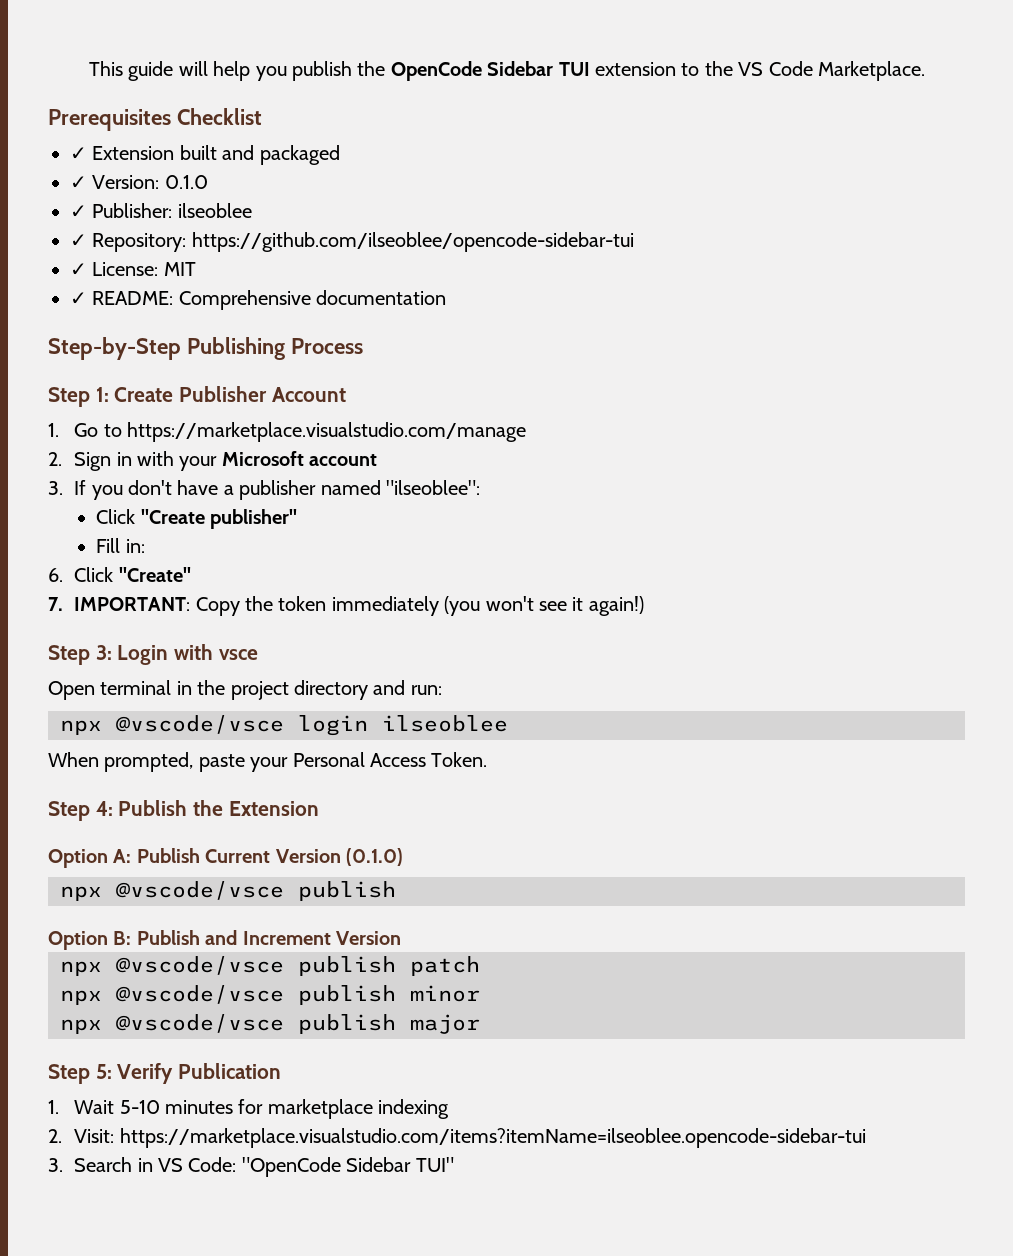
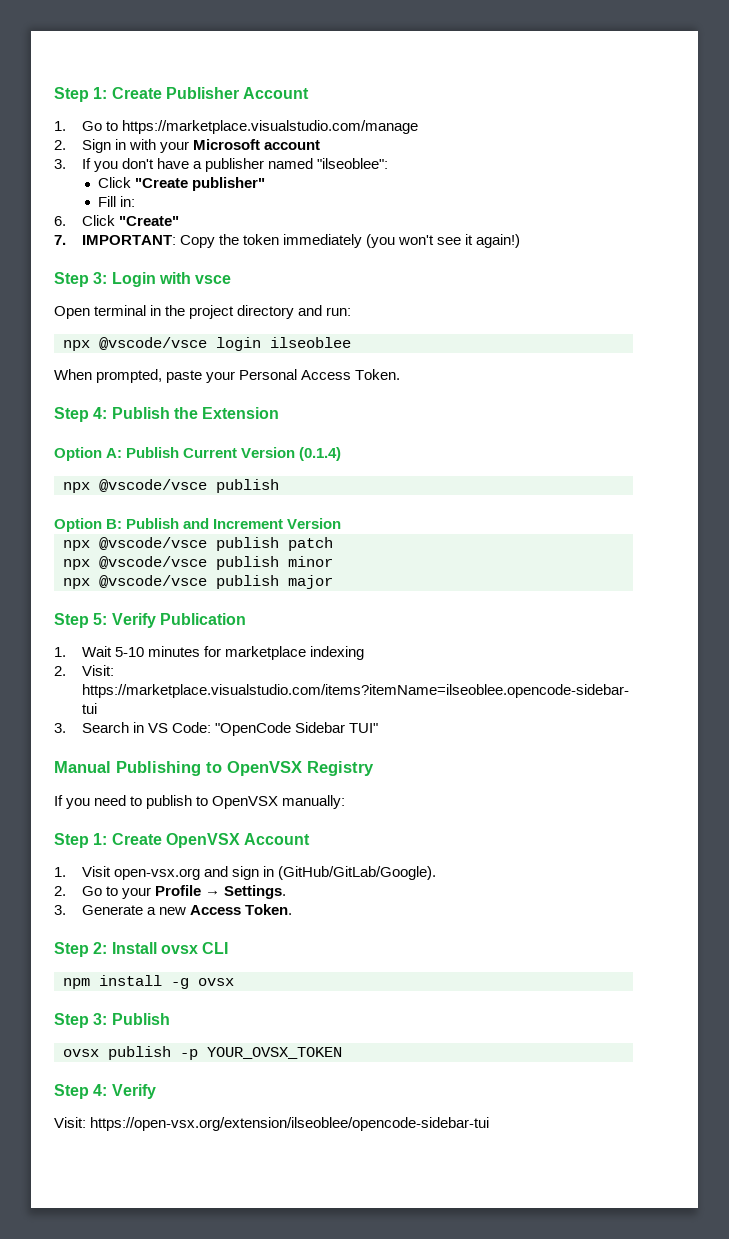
- This guide will help you publish the OpenCode Sidebar TUI extension to the VS Code Marketplace.
- Prerequisites Checklist
- ✓ Extension built and packaged
- ✓ Version: 0.1.0
- ✓ Publisher: ilseoblee
- ✓ Repository: https://github.com/ilseoblee/opencode-sidebar-tui
- ✓ License: MIT
- ✓ README: Comprehensive documentation
- Step-by-Step Publishing Process
- Option A: Publish Current Version (0.1.0)
+ Option A: Publish Current Version (0.1.4)
+ Manual Publishing to OpenVSX Registry
+ If you need to publish to OpenVSX manually:
+ Step 1: Create OpenVSX Account
+ 1. Visit open-vsx.org and sign in (GitHub/GitLab/Google).
+ 2. Go to your Profile → Settings.
+ 3. Generate a new Access Token.
+ Step 2: Install ovsx CLI
+ npm install -g ovsx
+ Step 3: Publish
+ ovsx publish -p YOUR_OVSX_TOKEN
+ Step 4: Verify
+ Visit: https://open-vsx.org/extension/ilseoblee/opencode-sidebar-tui

